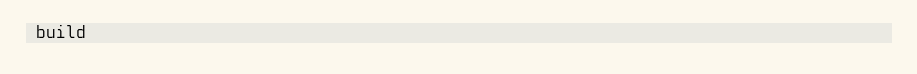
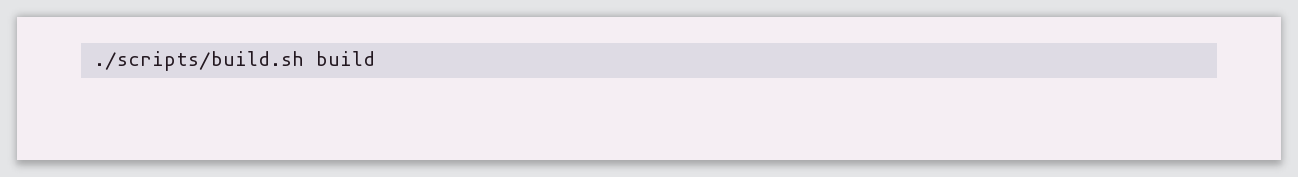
- build
+ ./scripts/build.sh build

